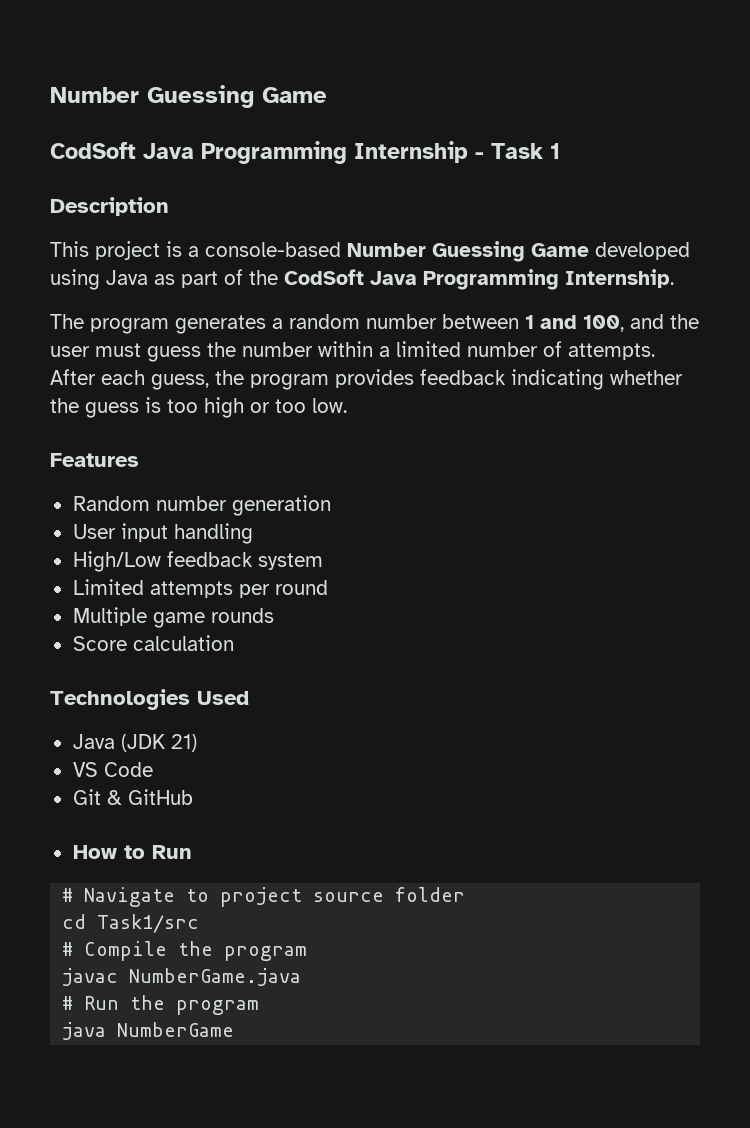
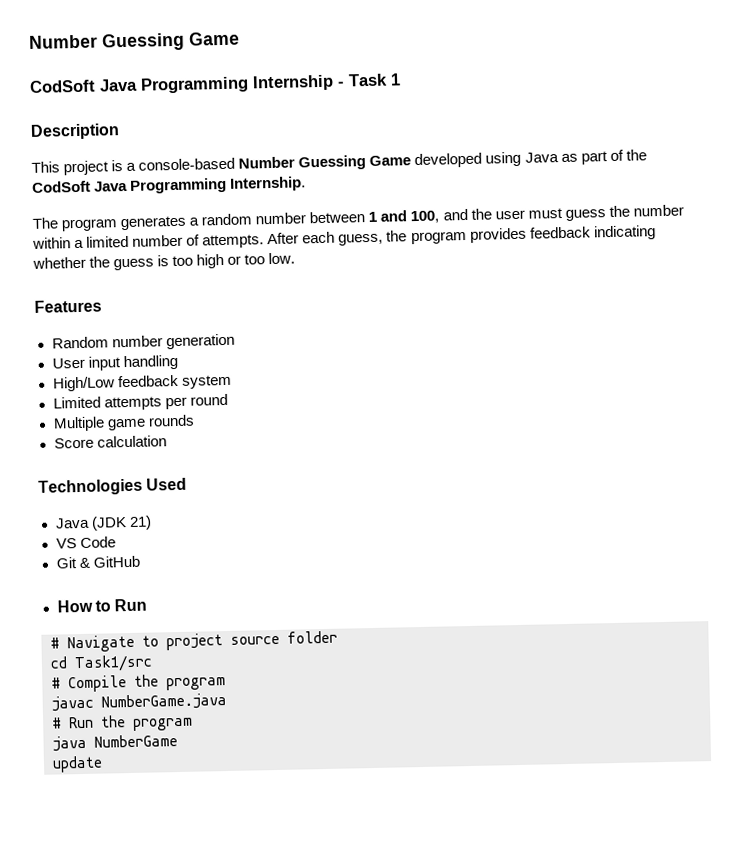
+ update

